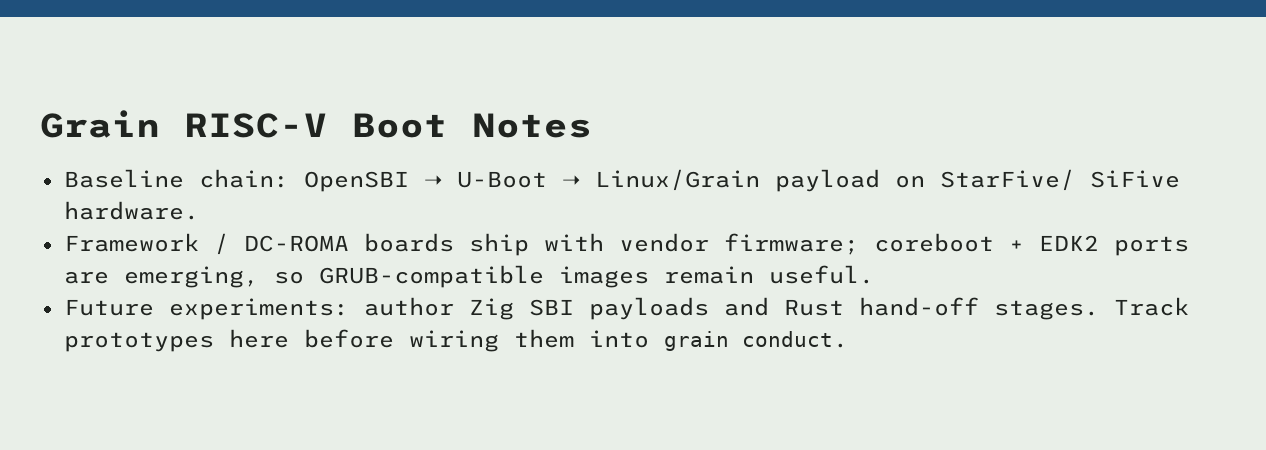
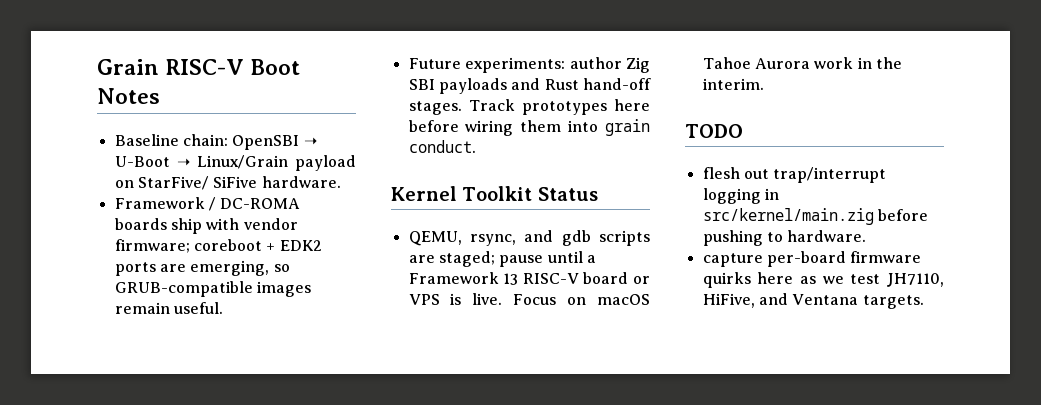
+ Kernel Toolkit Status
+ QEMU, rsync, and gdb scripts are staged; pause until a Framework 13 RISC-V board or VPS is live. Focus on macOS Tahoe Aurora work in the interim.
+ TODO
+ flesh out trap/interrupt logging in src/kernel/main.zig before pushing to hardware.
+ capture per-board firmware quirks here as we test JH7110, HiFive, and Ventana targets.

